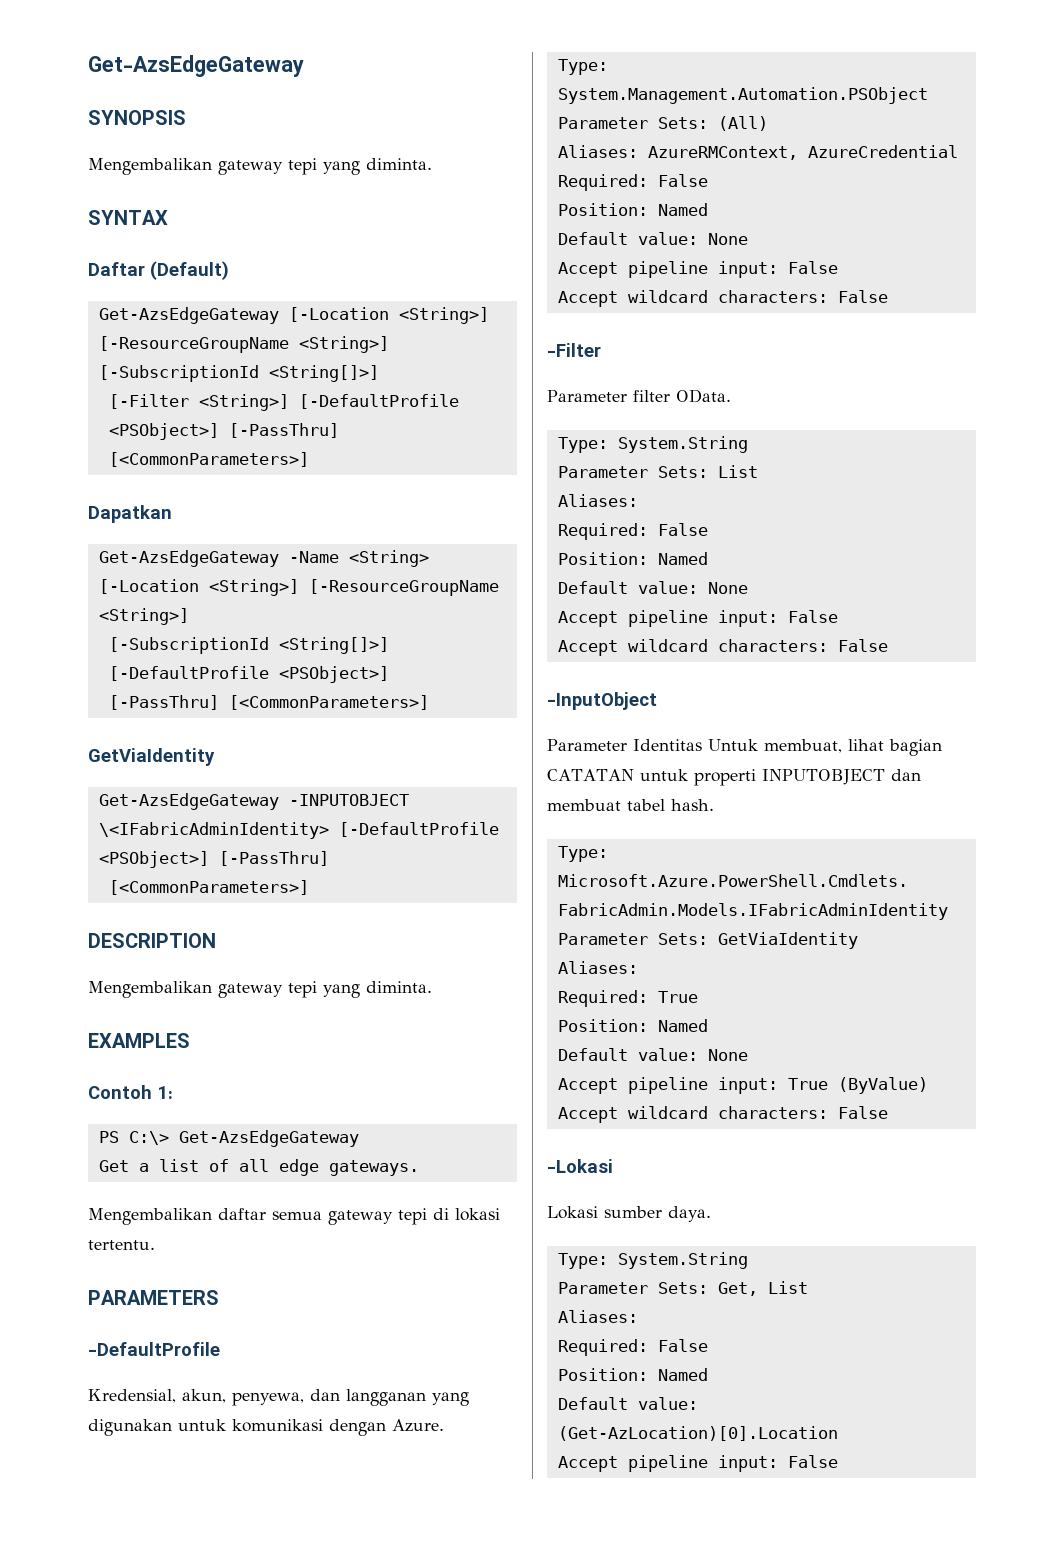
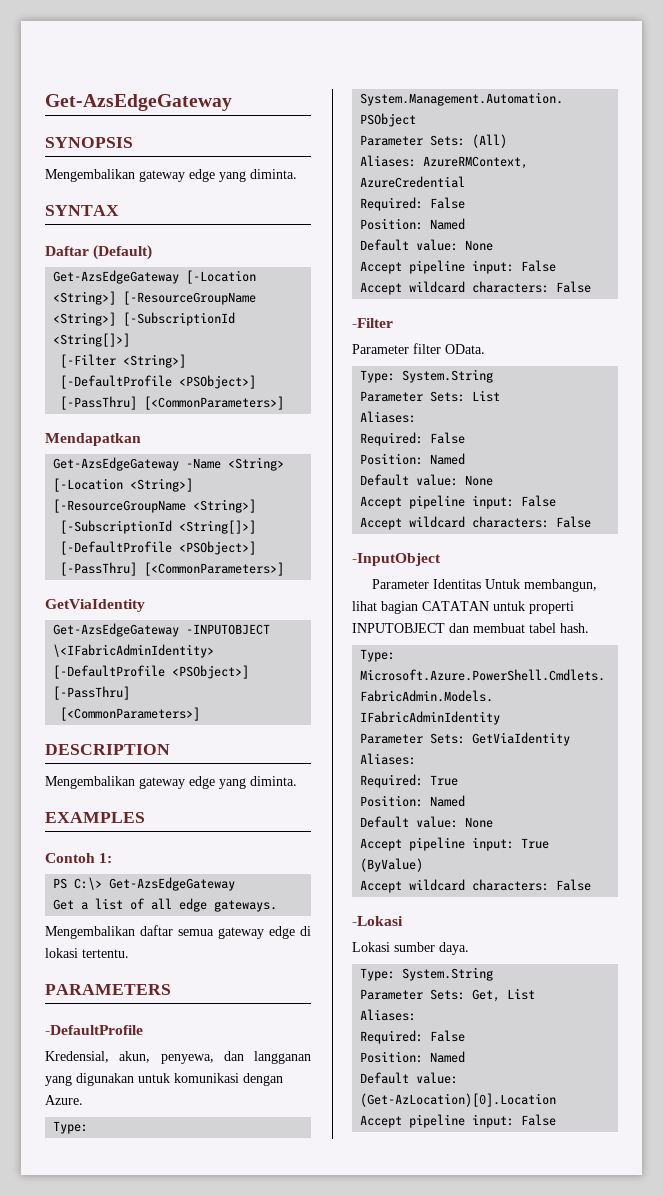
  SYNOPSIS
- Mengembalikan gateway tepi yang diminta.
+ Mengembalikan gateway edge yang diminta.
- Dapatkan
+ Mendapatkan
  DESCRIPTION
- Mengembalikan gateway tepi yang diminta.
+ Mengembalikan gateway edge yang diminta.
- Mengembalikan daftar semua gateway tepi di lokasi tertentu.
+ Mengembalikan daftar semua gateway edge di lokasi tertentu.
- Parameter Identitas Untuk membuat, lihat bagian CATATAN untuk properti INPUTOBJECT dan membuat tabel hash.
+ Parameter Identitas Untuk membangun, lihat bagian CATATAN untuk properti INPUTOBJECT dan membuat tabel hash.

